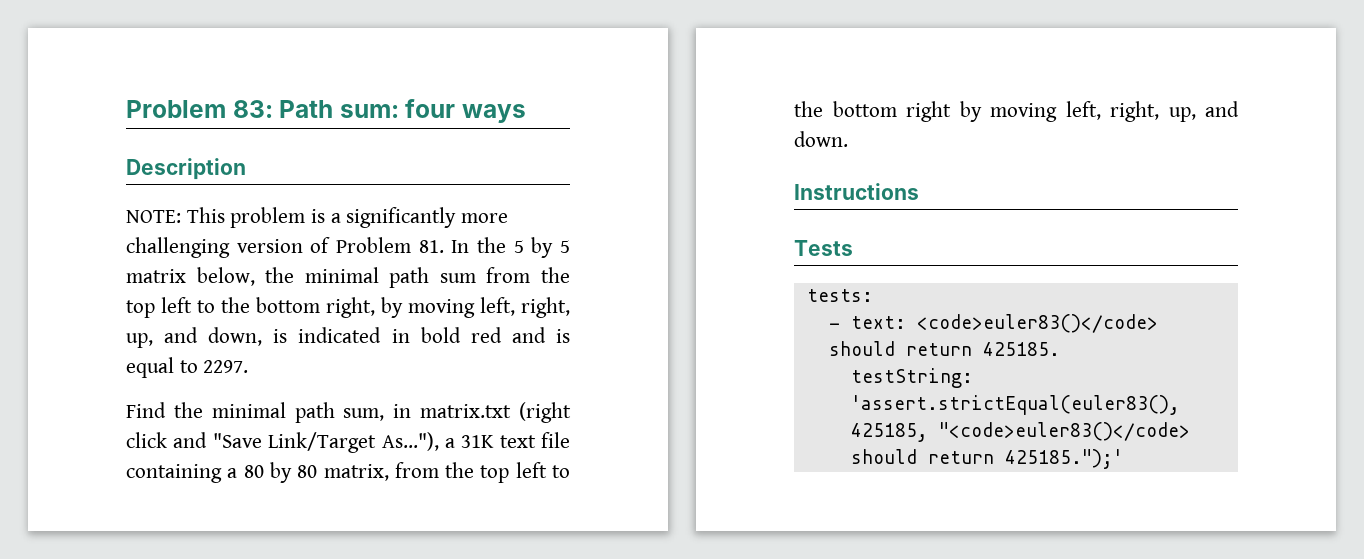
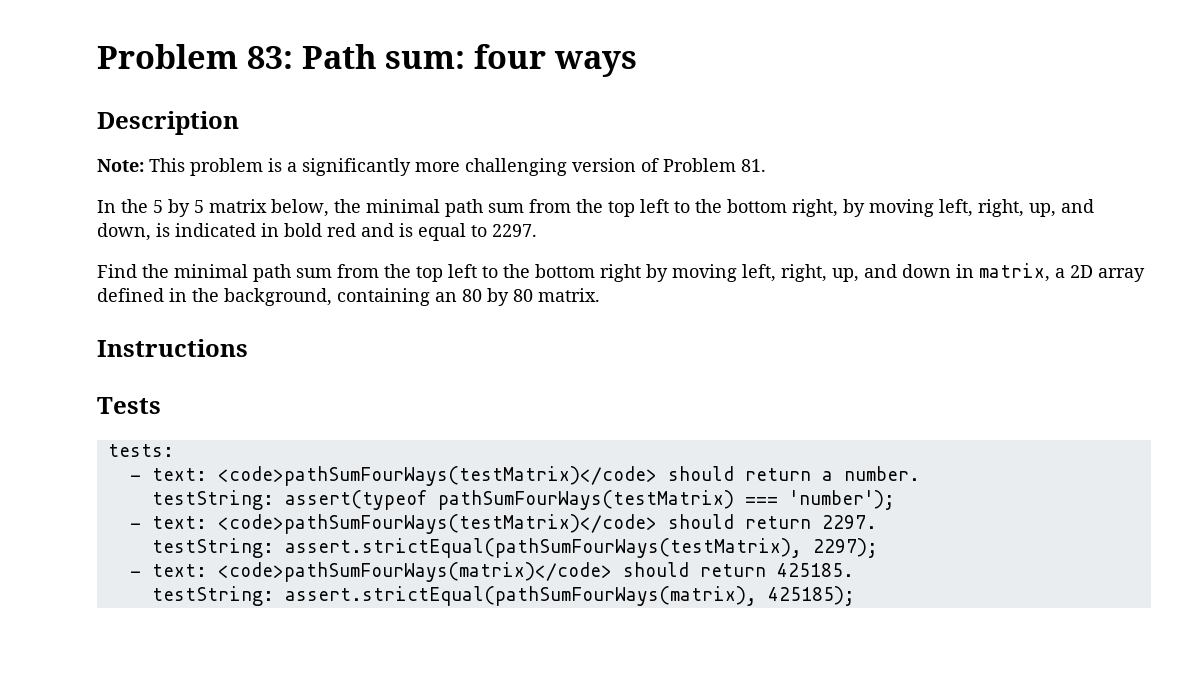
- NOTE: This problem is a significantly more challenging version of Problem 81. In the 5 by 5 matrix below, the minimal path sum from the top left to the bottom right, by moving left, right, up, and down, is indicated in bold red and is equal to 2297.
+ Note: This problem is a significantly more challenging version of Problem 81.
+ In the 5 by 5 matrix below, the minimal path sum from the top left to the bottom right, by moving left, right, up, and down, is indicated in bold red and is equal to 2297.
- Find the minimal path sum, in matrix.txt (right click and "Save Link/Target As..."), a 31K text file containing a 80 by 80 matrix, from the top left to the bottom right by moving left, right, up, and down.
+ Find the minimal path sum from the top left to the bottom right by moving left, right, up, and down in matrix, a 2D array defined in the background, containing an 80 by 80 matrix.
- - text: <code>euler83()</code> should return 425185.
- testString: 'assert.strictEqual(euler83(), 425185, "<code>euler83()</code> should return 425185.");'
+ - text: <code>pathSumFourWays(testMatrix)</code> should return a number.
+ testString: assert(typeof pathSumFourWays(testMatrix) === 'number');
+ - text: <code>pathSumFourWays(testMatrix)</code> should return 2297.
+ testString: assert.strictEqual(pathSumFourWays(testMatrix), 2297);
+ - text: <code>pathSumFourWays(matrix)</code> should return 425185.
+ testString: assert.strictEqual(pathSumFourWays(matrix), 425185);

